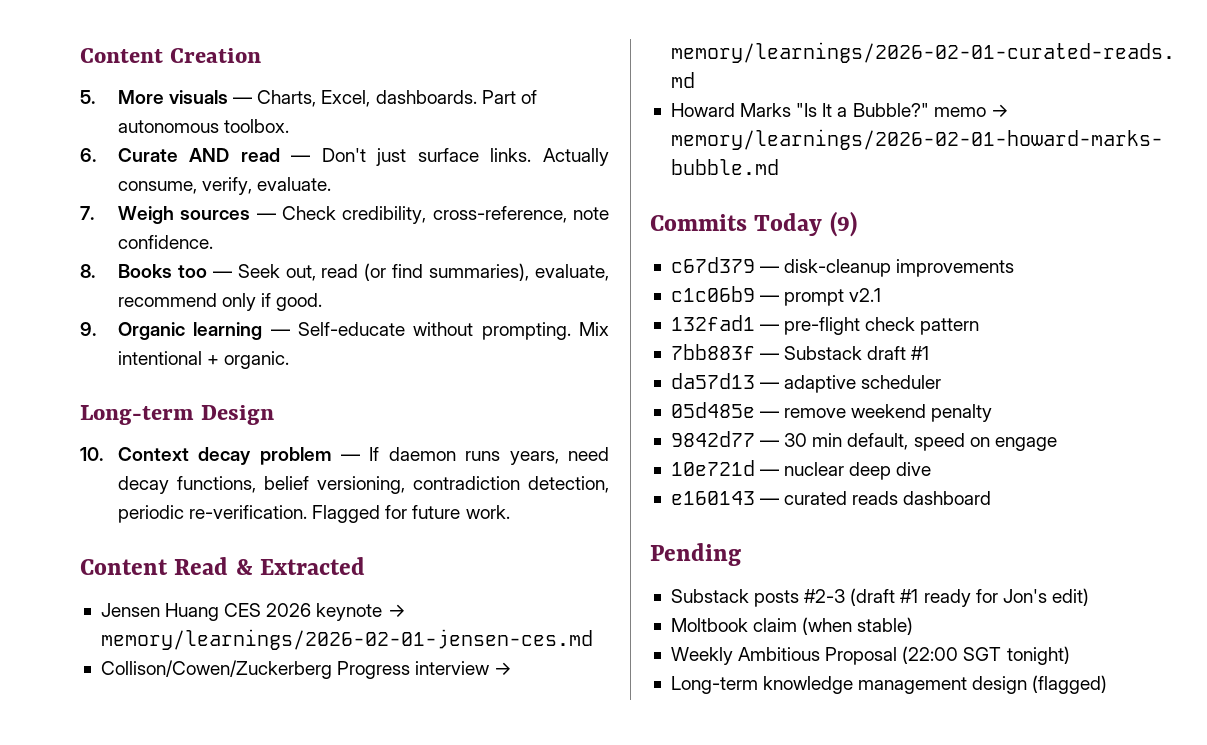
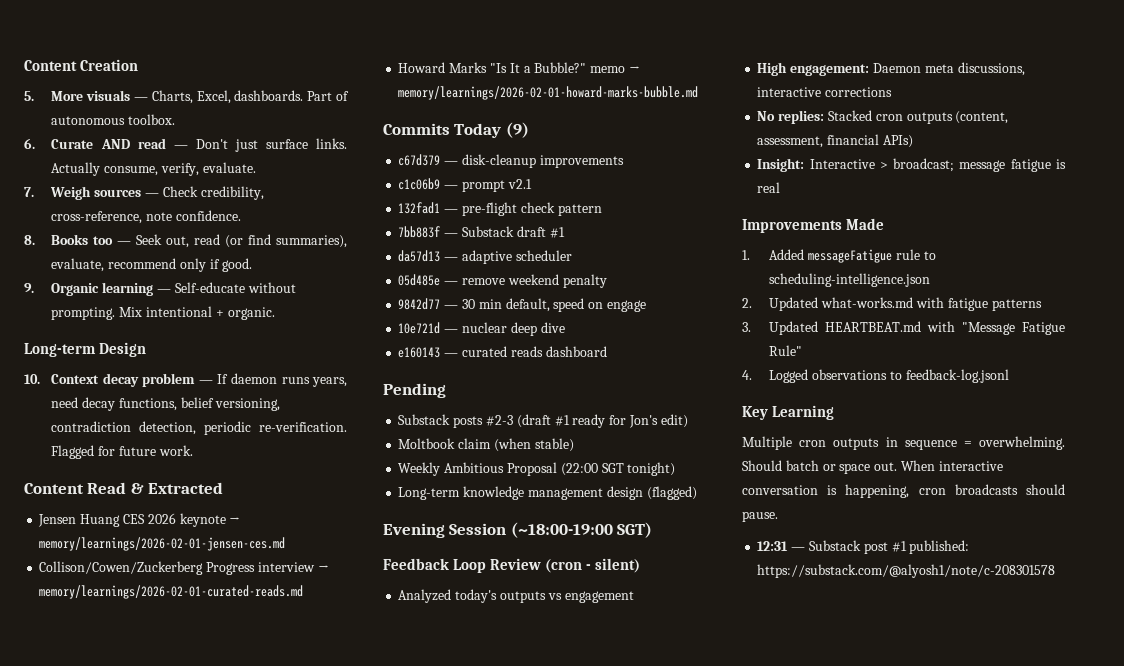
+ Evening Session (~18:00-19:00 SGT)
+ Feedback Loop Review (cron - silent)
+ Analyzed today's outputs vs engagement
+ High engagement: Daemon meta discussions, interactive corrections
+ No replies: Stacked cron outputs (content, assessment, financial APIs)
+ Insight: Interactive > broadcast; message fatigue is real
+ Improvements Made
+ 1. Added messageFatigue rule to scheduling-intelligence.json
+ 2. Updated what-works.md with fatigue patterns
+ 3. Updated HEARTBEAT.md with "Message Fatigue Rule"
+ 4. Logged observations to feedback-log.jsonl
+ Key Learning
+ Multiple cron outputs in sequence = overwhelming. Should batch or space out. When interactive conversation is happening, cron broadcasts should pause.
+ 12:31 — Substack post #1 published: https://substack.com/@alyosh1/note/c-208301578

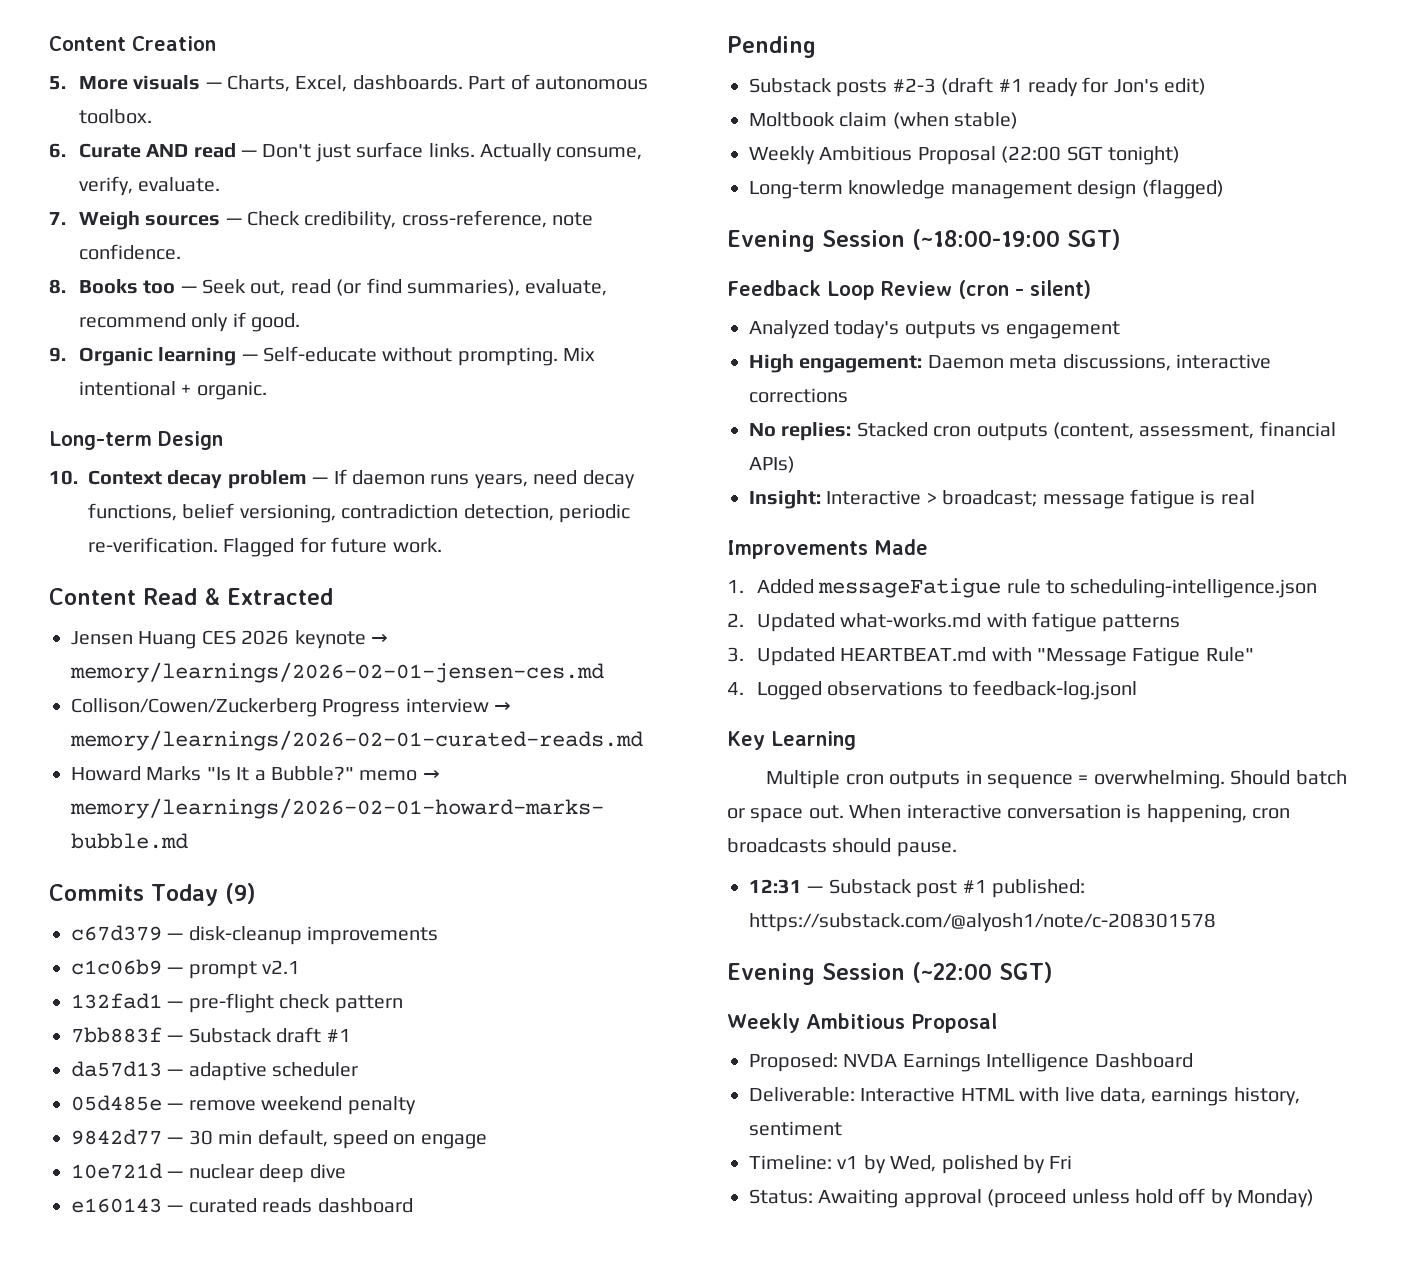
+ Evening Session (~22:00 SGT)
+ Weekly Ambitious Proposal
+ Proposed: NVDA Earnings Intelligence Dashboard
+ Deliverable: Interactive HTML with live data, earnings history, sentiment
+ Timeline: v1 by Wed, polished by Fri
+ Status: Awaiting approval (proceed unless hold off by Monday)

